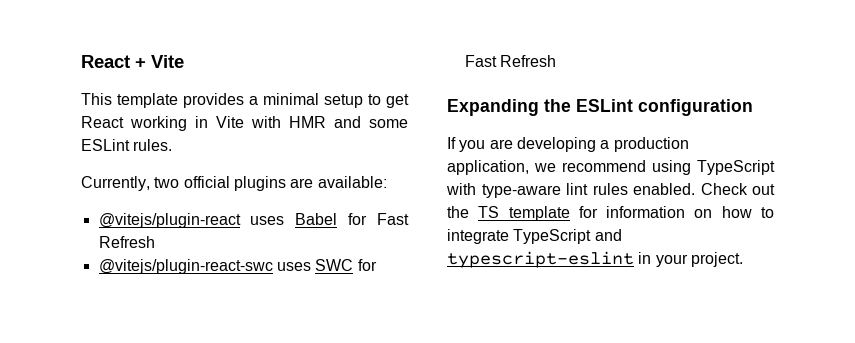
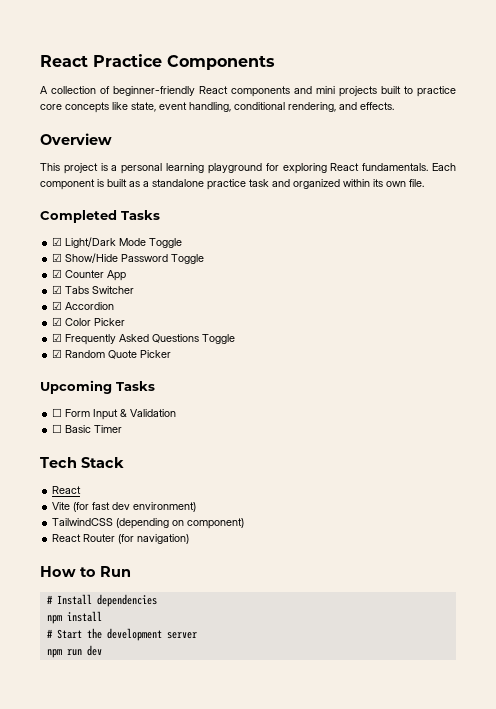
- React + Vite
- This template provides a minimal setup to get React working in Vite with HMR and some ESLint rules.
- Currently, two official plugins are available:
- @vitejs/plugin-react uses Babel for Fast Refresh
- @vitejs/plugin-react-swc uses SWC for Fast Refresh
- Expanding the ESLint configuration
- If you are developing a production application, we recommend using TypeScript with type-aware lint rules enabled. Check out the TS template for information on how to integrate TypeScript and typescript-eslint in your project.
+ React Practice Components
+ A collection of beginner-friendly React components and mini projects built to practice core concepts like state, event handling, conditional rendering, and effects.
+ Overview
+ This project is a personal learning playground for exploring React fundamentals. Each component is built as a standalone practice task and organized within its own file.
+ Completed Tasks
+ ☑ Light/Dark Mode Toggle
+ ☑ Show/Hide Password Toggle
+ ☑ Counter App
+ ☑ Tabs Switcher
+ ☑ Accordion
+ ☑ Color Picker
+ ☑ Frequently Asked Questions Toggle
+ ☑ Random Quote Picker
+ Upcoming Tasks
+ ☐ Form Input & Validation
+ ☐ Basic Timer
+ Tech Stack
+ React
+ Vite (for fast dev environment)
+ TailwindCSS (depending on component)
+ React Router (for navigation)
+ How to Run
+ # Install dependencies
+ npm install
+ # Start the development server
+ npm run dev

